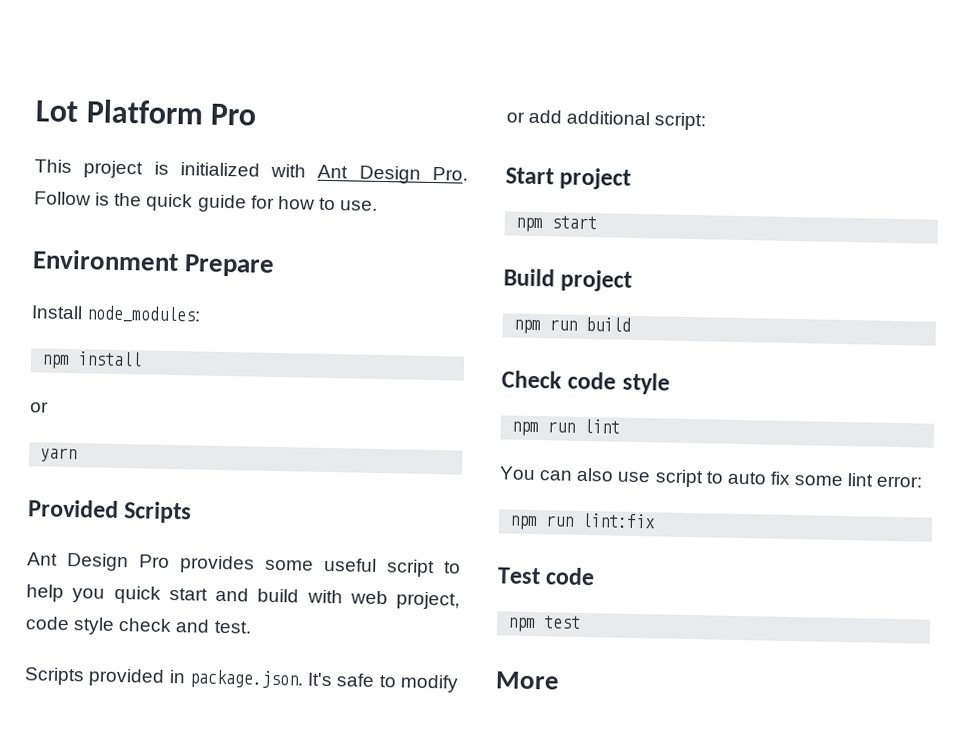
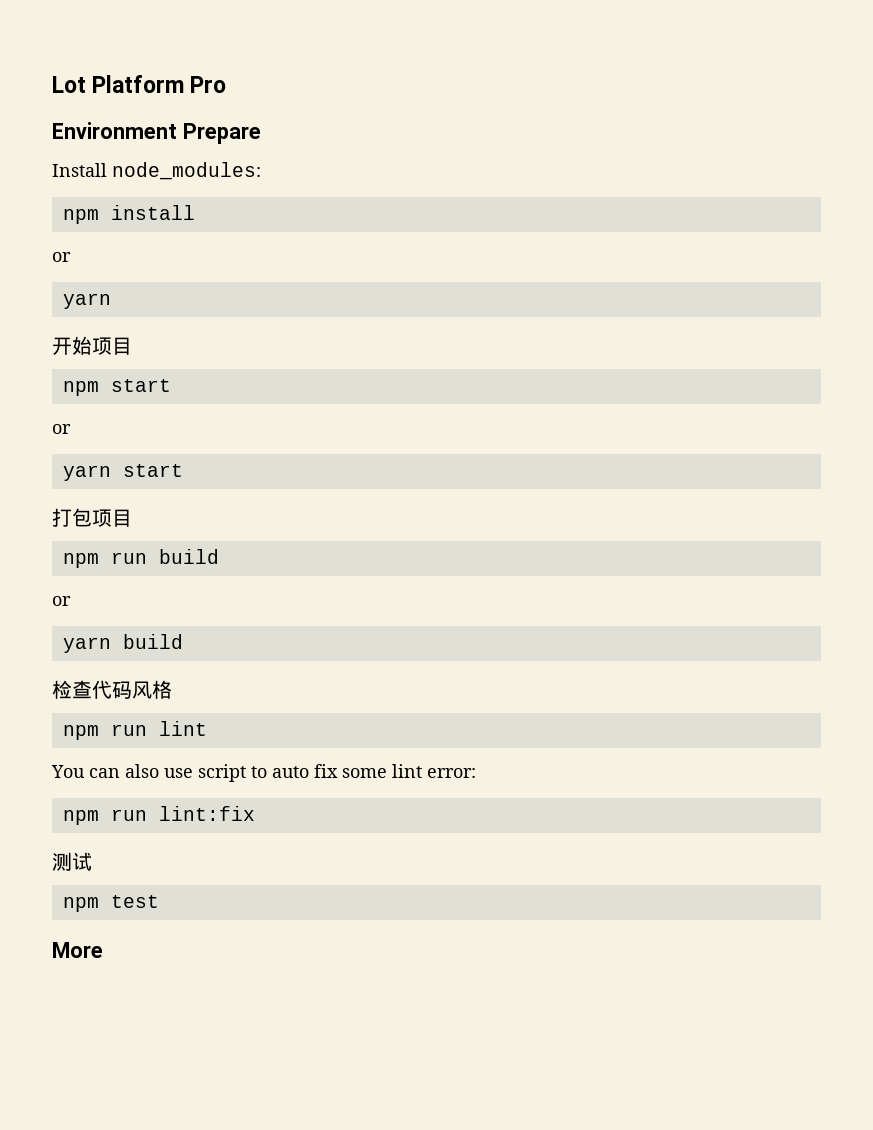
- This project is initialized with Ant Design Pro. Follow is the quick guide for how to use.
- Provided Scripts
- Ant Design Pro provides some useful script to help you quick start and build with web project, code style check and test.
- Scripts provided in package.json. It's safe to modify or add additional script:
- Start project
+ 开始项目
  npm start
- Build project
+ or
+ yarn start
+ 打包项目
  npm run build
- Check code style
+ or
+ yarn build
+ 检查代码风格
- Test code
+ 测试

